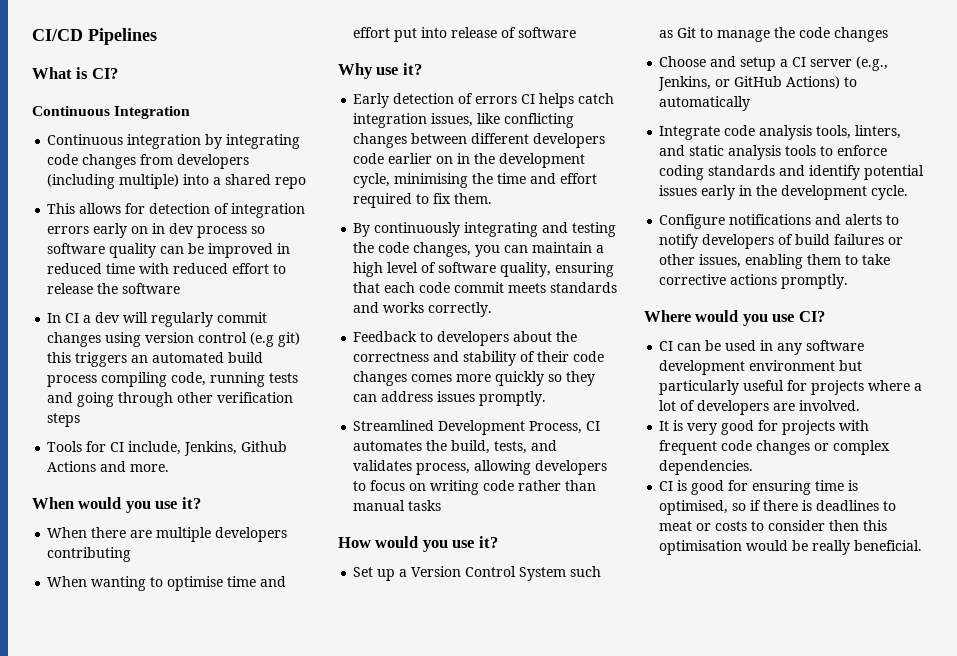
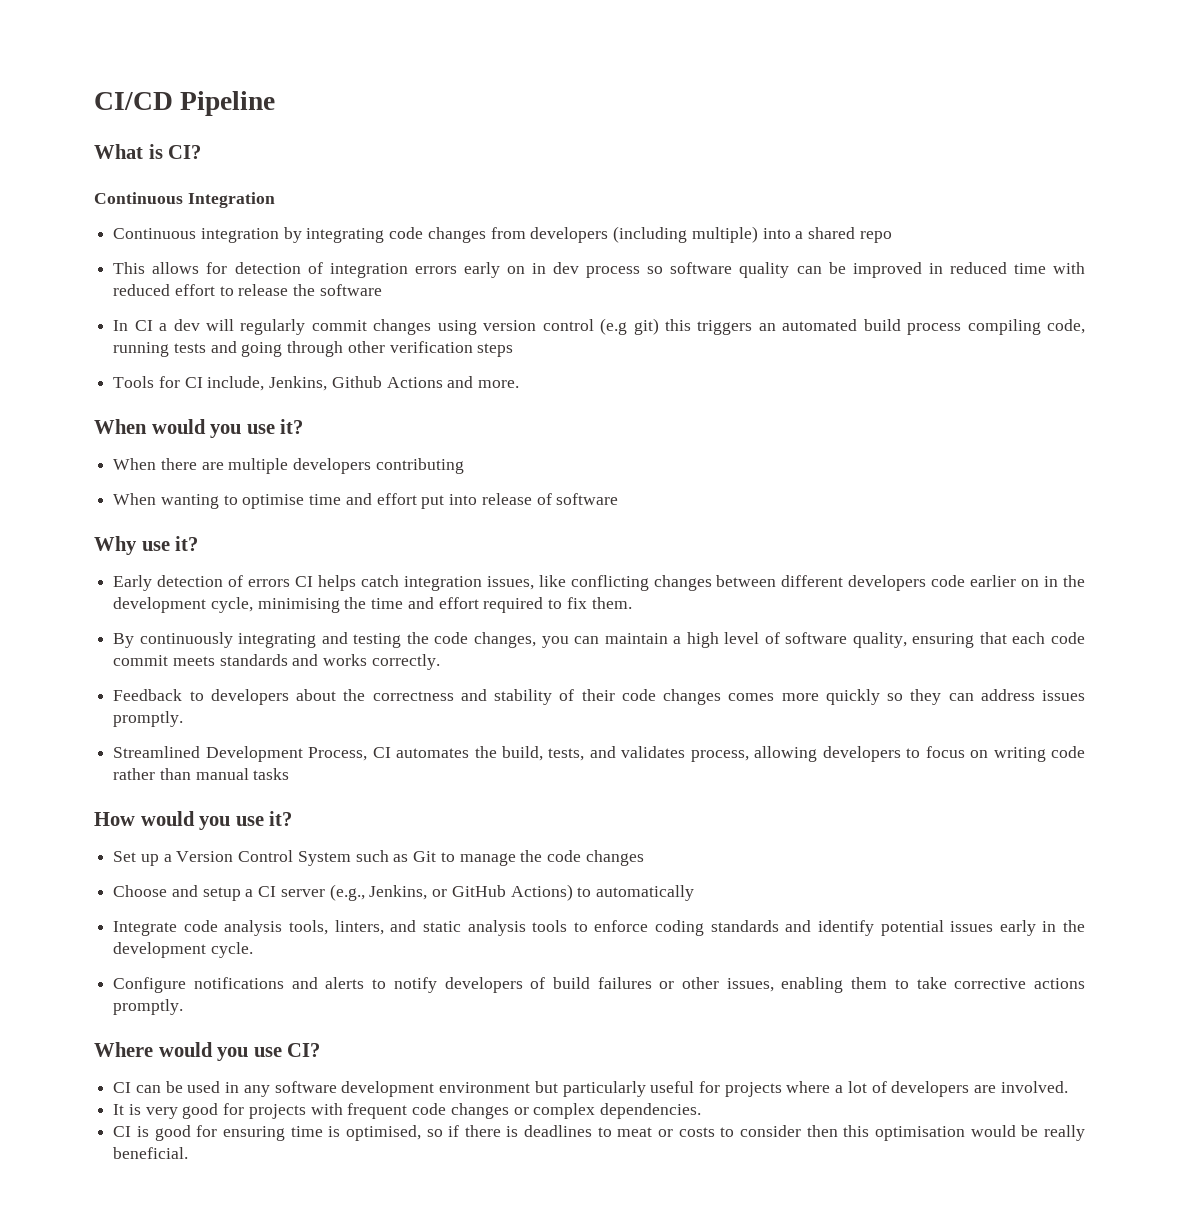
- CI/CD Pipelines
+ CI/CD Pipeline

